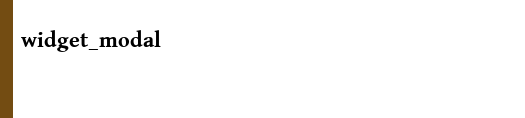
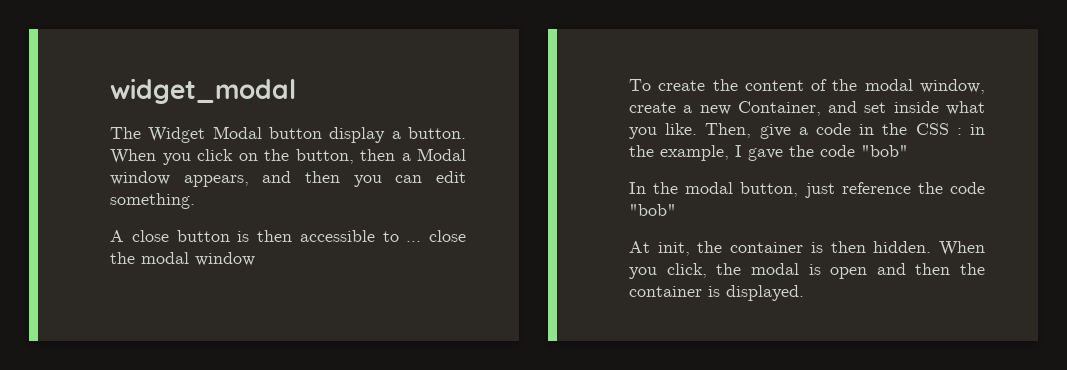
+ The Widget Modal button display a button. When you click on the button, then a Modal window appears, and then you can edit something.
+ A close button is then accessible to ... close the modal window
+ To create the content of the modal window, create a new Container, and set inside what you like. Then, give a code in the CSS : in the example, I gave the code "bob"
+ In the modal button, just reference the code "bob"
+ At init, the container is then hidden. When you click, the modal is open and then the container is displayed.

